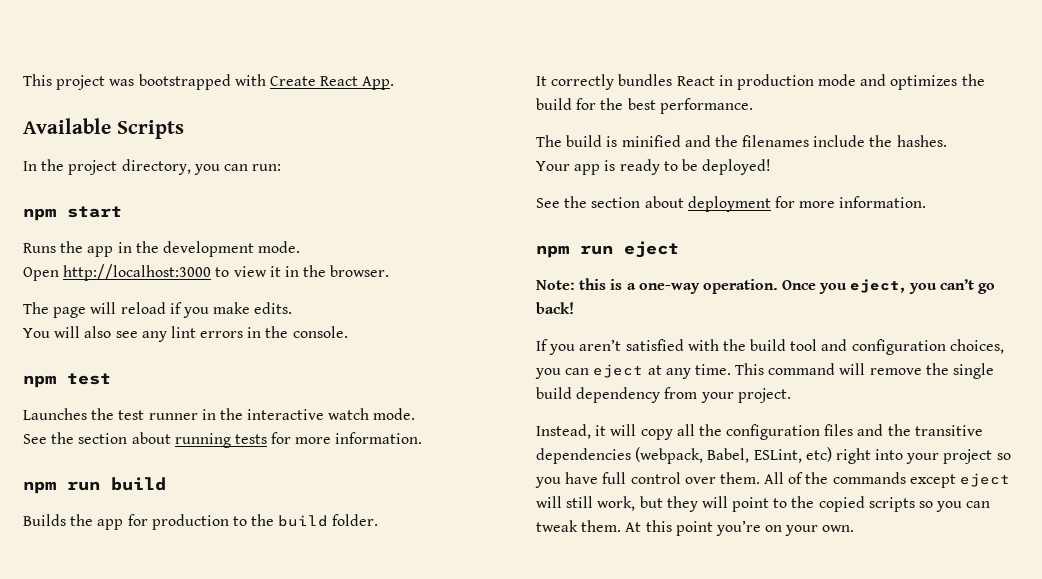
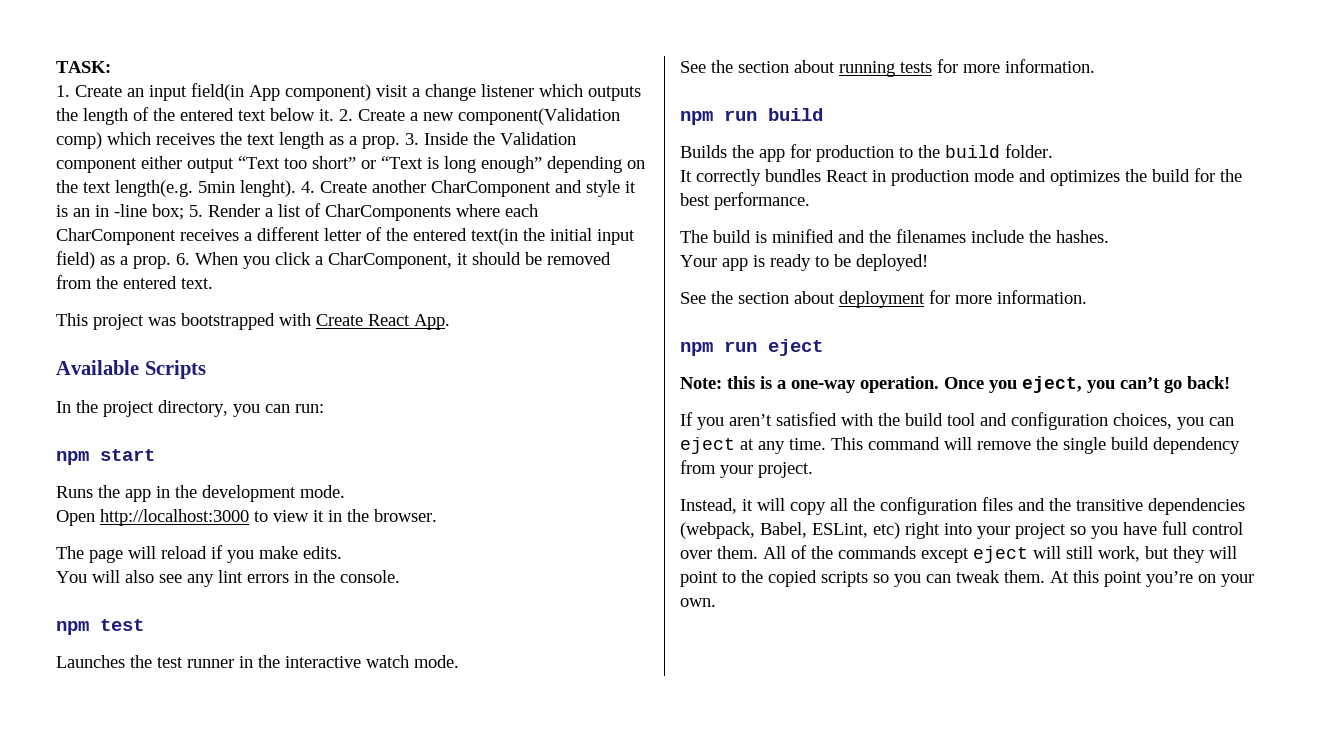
+ TASK:
+ 1. Create an input field(in App component) visit a change listener which outputs the length of the entered text below it. 2. Create a new component(Validation comp) which receives the text length as a prop. 3. Inside the Validation component either output “Text too short” or “Text is long enough” depending on the text length(e.g. 5min lenght). 4. Create another CharComponent and style it is an in -line box; 5. Render a list of CharComponents where each CharComponent receives a different letter of the entered text(in the initial input field) as a prop. 6. When you click a CharComponent, it should be removed from the entered text.

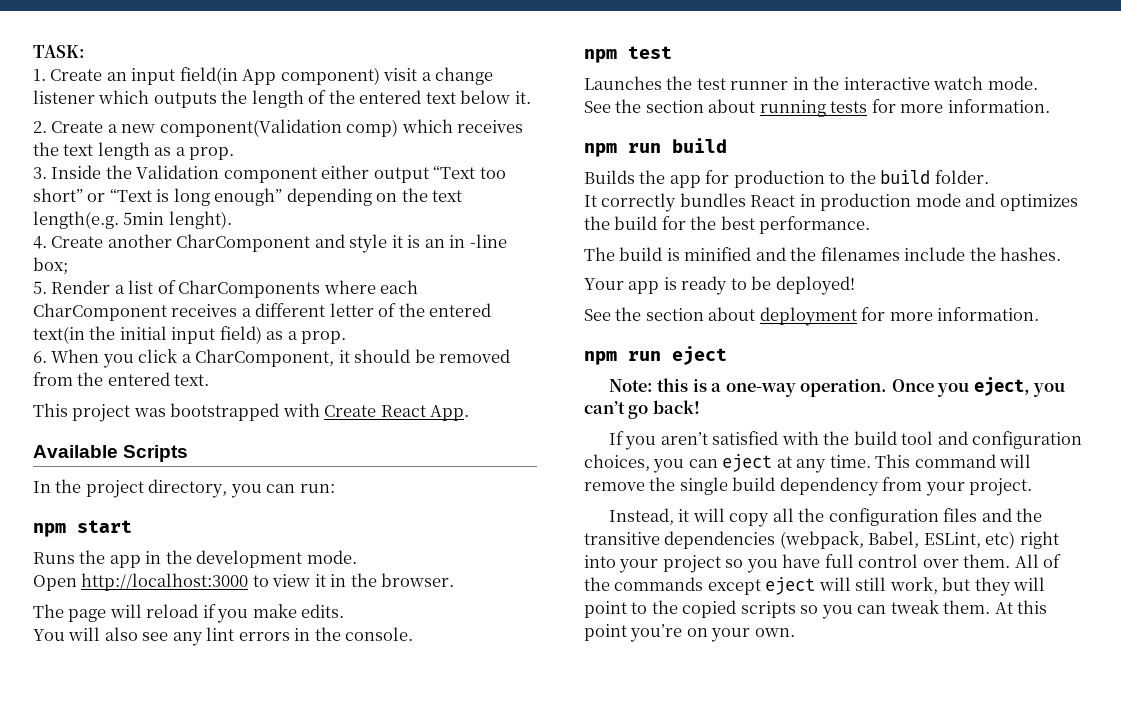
- 1. Create an input field(in App component) visit a change listener which outputs the length of the entered text below it. 2. Create a new component(Validation comp) which receives the text length as a prop. 3. Inside the Validation component either output “Text too short” or “Text is long enough” depending on the text length(e.g. 5min lenght). 4. Create another CharComponent and style it is an in -line box; 5. Render a list of CharComponents where each CharComponent receives a different letter of the entered text(in the initial input field) as a prop. 6. When you click a CharComponent, it should be removed from the entered text.
+ 1. Create an input field(in App component) visit a change listener which outputs the length of the entered text below it.
+ 2. Create a new component(Validation comp) which receives the text length as a prop.
+ 3. Inside the Validation component either output “Text too short” or “Text is long enough” depending on the text length(e.g. 5min lenght).
+ 4. Create another CharComponent and style it is an in -line box;
+ 5. Render a list of CharComponents where each CharComponent receives a different letter of the entered text(in the initial input field) as a prop.
+ 6. When you click a CharComponent, it should be removed from the entered text.

